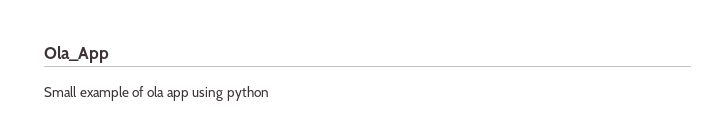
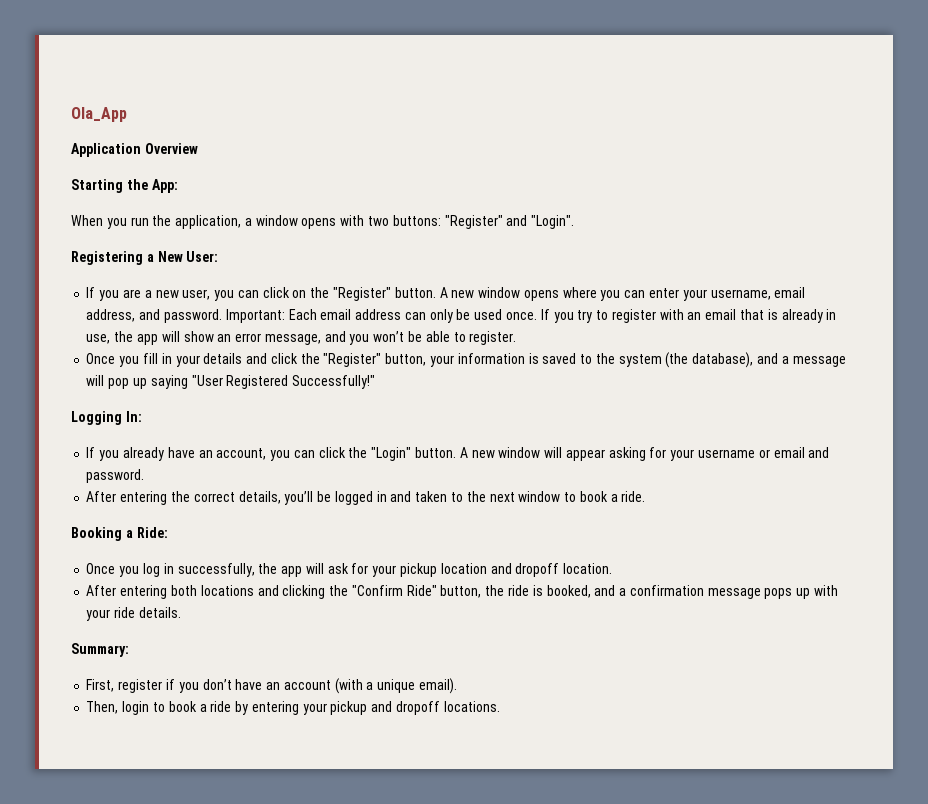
- Small example of ola app using python
+ Application Overview
+ Starting the App:
+ When you run the application, a window opens with two buttons: "Register" and "Login".
+ Registering a New User:
+ If you are a new user, you can click on the "Register" button. A new window opens where you can enter your username, email address, and password. Important: Each email address can only be used once. If you try to register with an email that is already in use, the app will show an error message, and you won’t be able to register.
+ Once you fill in your details and click the "Register" button, your information is saved to the system (the database), and a message will pop up saying "User Registered Successfully!"
+ Logging In:
+ If you already have an account, you can click the "Login" button. A new window will appear asking for your username or email and password.
+ After entering the correct details, you’ll be logged in and taken to the next window to book a ride.
+ Booking a Ride:
+ Once you log in successfully, the app will ask for your pickup location and dropoff location.
+ After entering both locations and clicking the "Confirm Ride" button, the ride is booked, and a confirmation message pops up with your ride details.
+ Summary:
+ First, register if you don’t have an account (with a unique email).
+ Then, login to book a ride by entering your pickup and dropoff locations.

